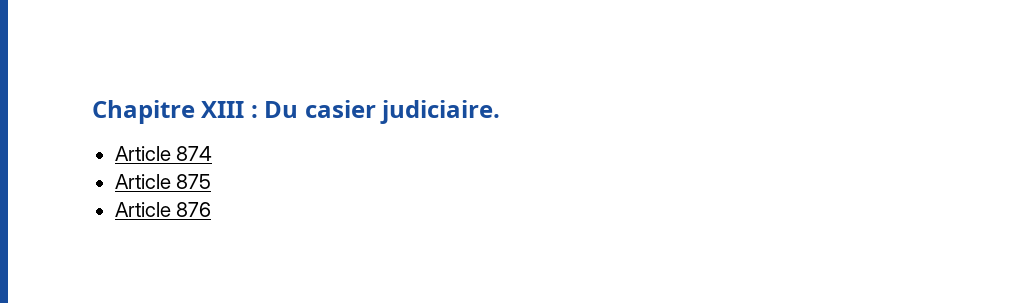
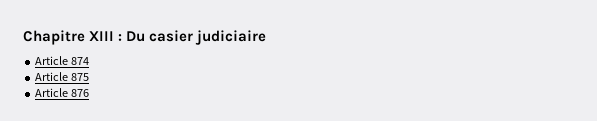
- Chapitre XIII : Du casier judiciaire.
+ Chapitre XIII : Du casier judiciaire

